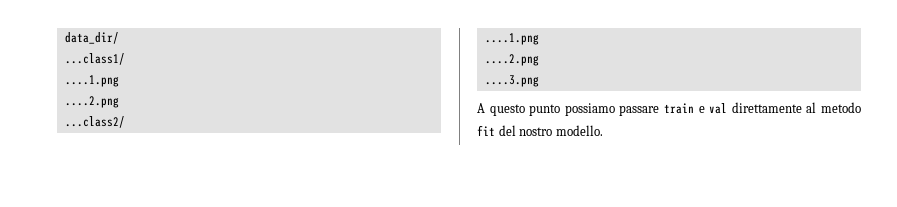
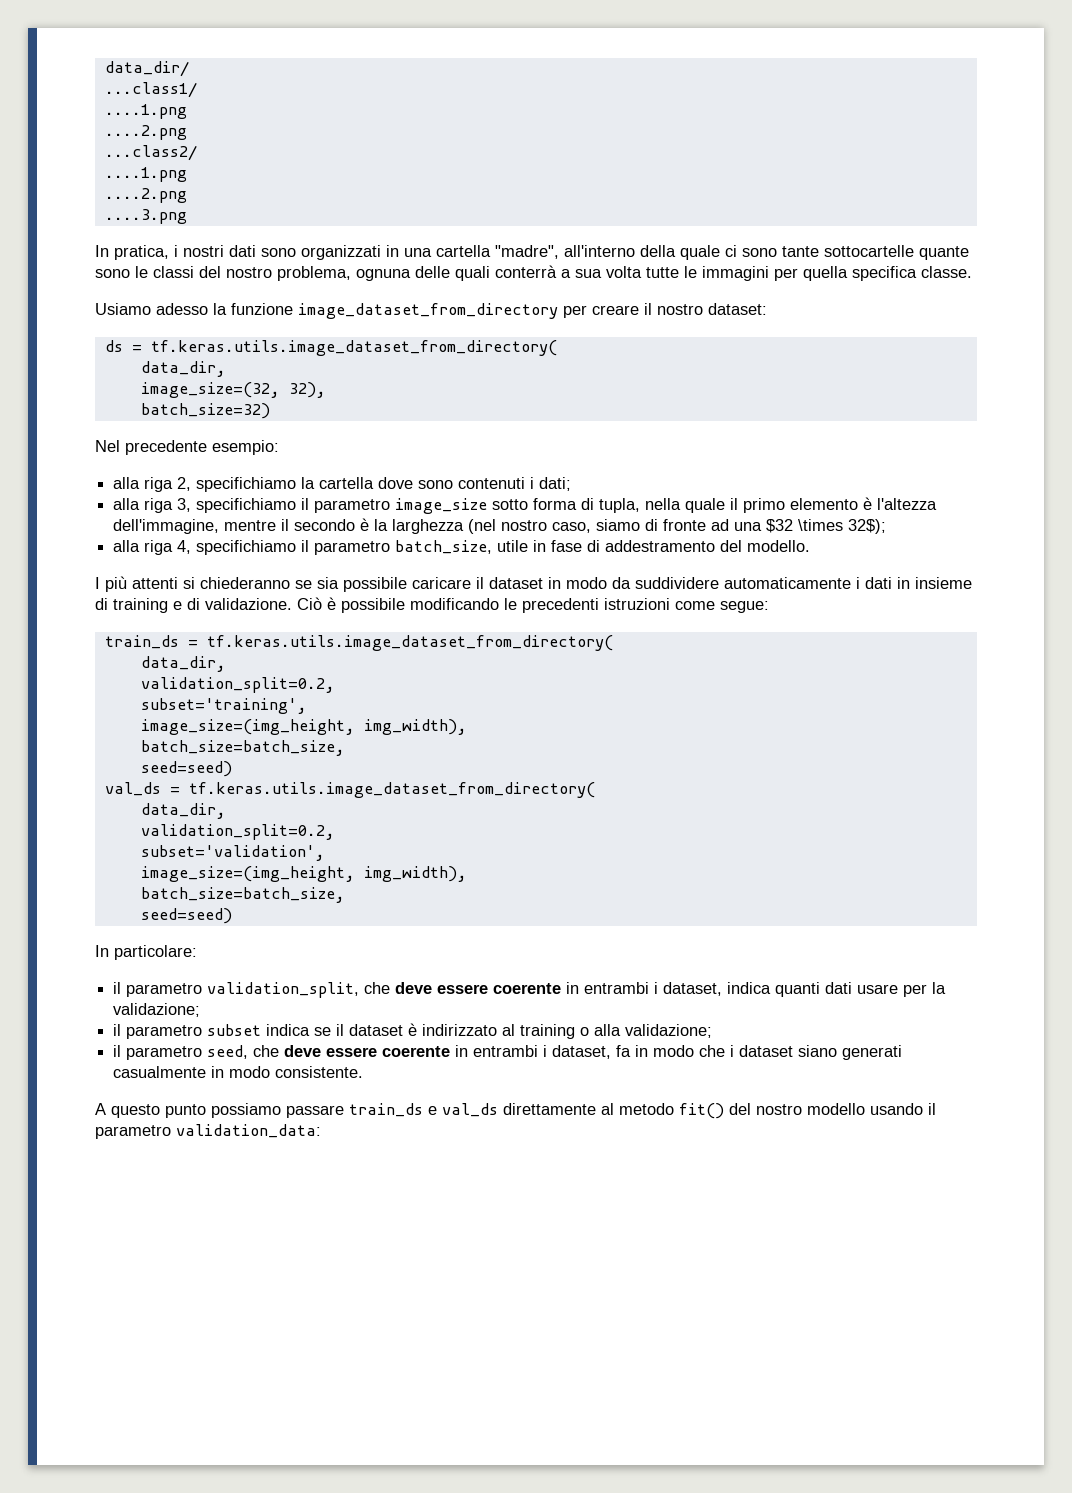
+ In pratica, i nostri dati sono organizzati in una cartella "madre", all'interno della quale ci sono tante sottocartelle quante sono le classi del nostro problema, ognuna delle quali conterrà a sua volta tutte le immagini per quella specifica classe.
+ Usiamo adesso la funzione image_dataset_from_directory per creare il nostro dataset:
+ ds = tf.keras.utils.image_dataset_from_directory(
+ data_dir,
+ image_size=(32, 32),
+ batch_size=32)
+ Nel precedente esempio:
+ alla riga 2, specifichiamo la cartella dove sono contenuti i dati;
+ alla riga 3, specifichiamo il parametro image_size sotto forma di tupla, nella quale il primo elemento è l'altezza dell'immagine, mentre il secondo è la larghezza (nel nostro caso, siamo di fronte ad una $32 \times 32$);
+ alla riga 4, specifichiamo il parametro batch_size, utile in fase di addestramento del modello.
+ I più attenti si chiederanno se sia possibile caricare il dataset in modo da suddividere automaticamente i dati in insieme di training e di validazione. Ciò è possibile modificando le precedenti istruzioni come segue:
+ train_ds = tf.keras.utils.image_dataset_from_directory(
+ data_dir,
+ validation_split=0.2,
+ subset='training',
+ image_size=(img_height, img_width),
+ batch_size=batch_size,
+ seed=seed)
+ val_ds = tf.keras.utils.image_dataset_from_directory(
+ data_dir,
+ validation_split=0.2,
+ subset='validation',
+ image_size=(img_height, img_width),
+ batch_size=batch_size,
+ seed=seed)
+ In particolare:
+ il parametro validation_split, che deve essere coerente in entrambi i dataset, indica quanti dati usare per la validazione;
+ il parametro subset indica se il dataset è indirizzato al training o alla validazione;
+ il parametro seed, che deve essere coerente in entrambi i dataset, fa in modo che i dataset siano generati casualmente in modo consistente.
- A questo punto possiamo passare train e val direttamente al metodo fit del nostro modello.
+ A questo punto possiamo passare train_ds e val_ds direttamente al metodo fit() del nostro modello usando il parametro validation_data:

